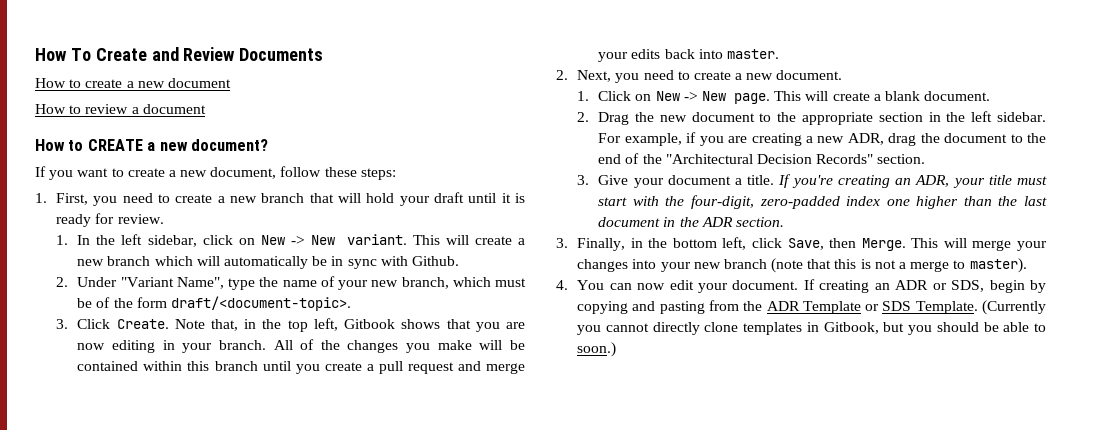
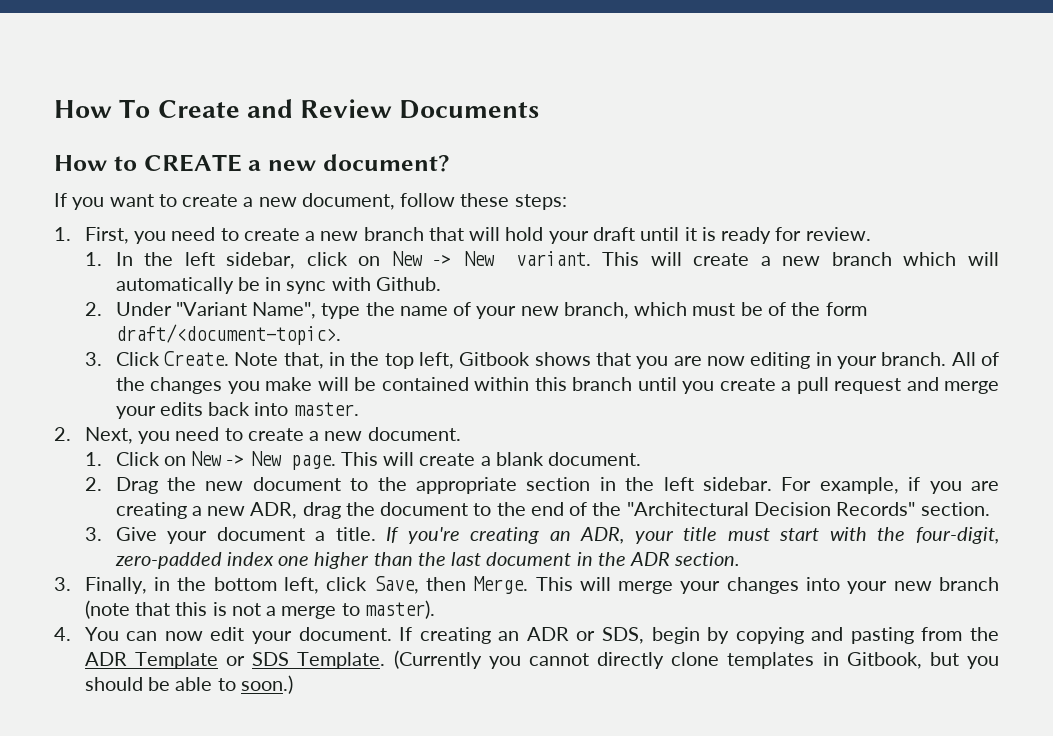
- How to create a new document
- How to review a document

